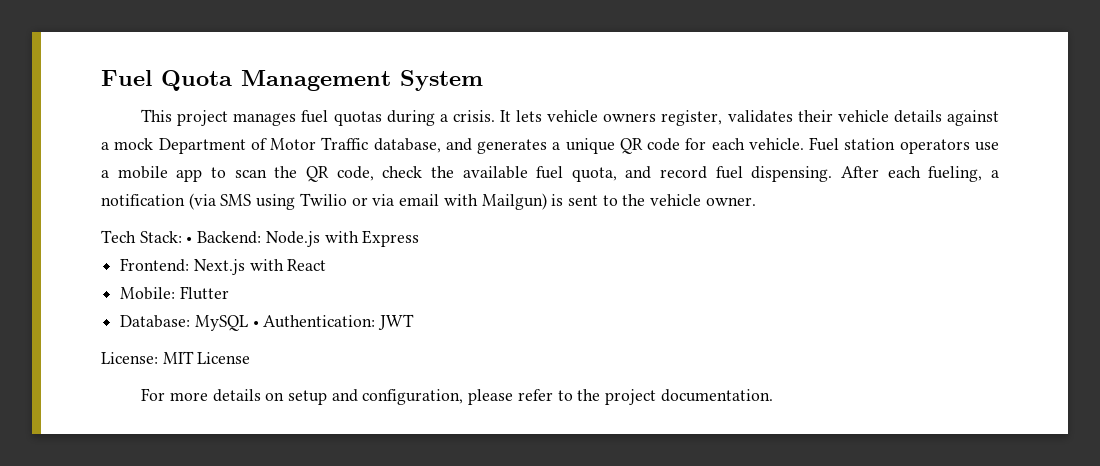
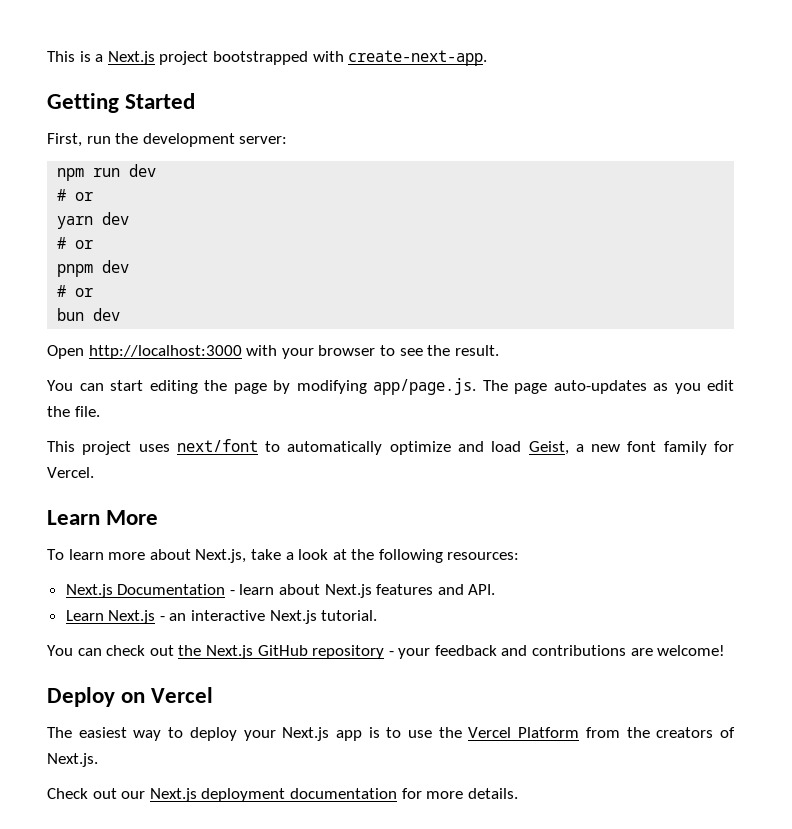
- Fuel Quota Management System
- This project manages fuel quotas during a crisis. It lets vehicle owners register, validates their vehicle details against a mock Department of Motor Traffic database, and generates a unique QR code for each vehicle. Fuel station operators use a mobile app to scan the QR code, check the available fuel quota, and record fuel dispensing. After each fueling, a notification (via SMS using Twilio or via email with Mailgun) is sent to the vehicle owner.
- Tech Stack: • Backend: Node.js with Express
- Frontend: Next.js with React
- Mobile: Flutter
- Database: MySQL • Authentication: JWT
- License: MIT License
- For more details on setup and configuration, please refer to the project documentation.
+ This is a Next.js project bootstrapped with create-next-app.
+ Getting Started
+ First, run the development server:
+ npm run dev
+ # or
+ yarn dev
+ # or
+ pnpm dev
+ # or
+ bun dev
+ Open http://localhost:3000 with your browser to see the result.
+ You can start editing the page by modifying app/page.js. The page auto-updates as you edit the file.
+ This project uses next/font to automatically optimize and load Geist, a new font family for Vercel.
+ Learn More
+ To learn more about Next.js, take a look at the following resources:
+ Next.js Documentation - learn about Next.js features and API.
+ Learn Next.js - an interactive Next.js tutorial.
+ You can check out the Next.js GitHub repository - your feedback and contributions are welcome!
+ Deploy on Vercel
+ The easiest way to deploy your Next.js app is to use the Vercel Platform from the creators of Next.js.
+ Check out our Next.js deployment documentation for more details.

